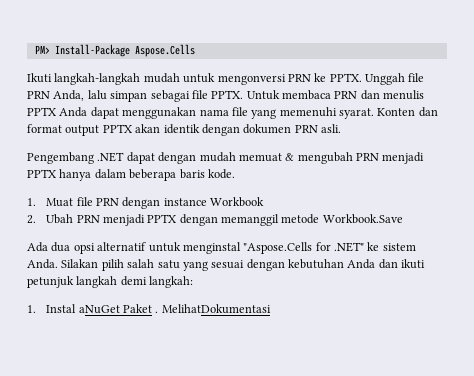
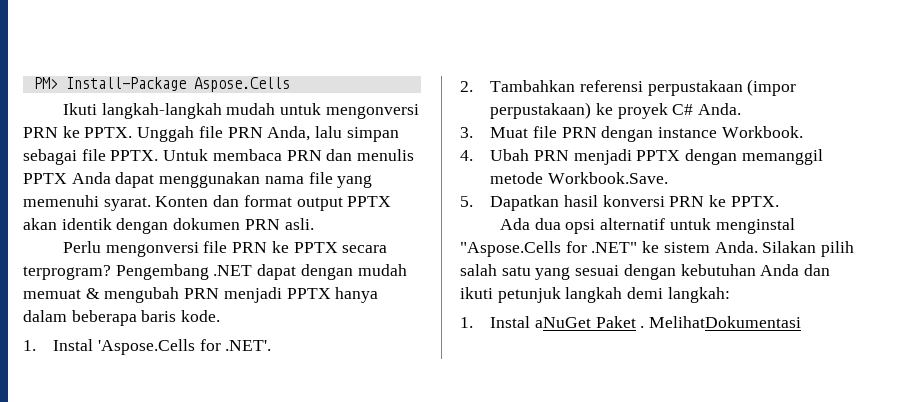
+ Perlu mengonversi file PRN ke PPTX secara terprogram?
- 1. Muat file PRN dengan instance Workbook
- 2. Ubah PRN menjadi PPTX dengan memanggil metode Workbook.Save
+ 1. Instal 'Aspose.Cells for .NET'.
+ 2. Tambahkan referensi perpustakaan (impor perpustakaan) ke proyek C# Anda.
+ 3. Muat file PRN dengan instance Workbook.
+ 4. Ubah PRN menjadi PPTX dengan memanggil metode Workbook.Save.
+ 5. Dapatkan hasil konversi PRN ke PPTX.

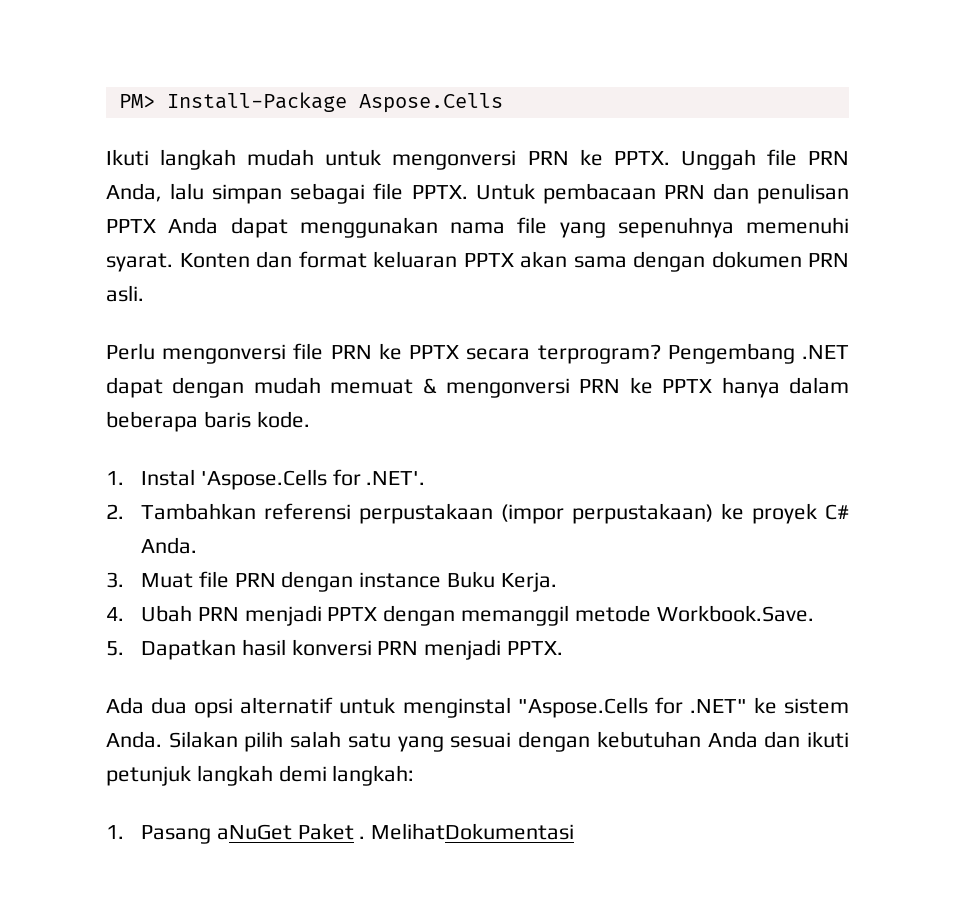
- Ikuti langkah-langkah mudah untuk mengonversi PRN ke PPTX.
+ Ikuti langkah mudah untuk mengonversi PRN ke PPTX.
- Untuk membaca PRN dan menulis PPTX Anda dapat menggunakan nama file yang memenuhi syarat.
+ Untuk pembacaan PRN dan penulisan PPTX Anda dapat menggunakan nama file yang sepenuhnya memenuhi syarat.
- Konten dan format output PPTX akan identik dengan dokumen PRN asli.
+ Konten dan format keluaran PPTX akan sama dengan dokumen PRN asli.
- Pengembang .NET dapat dengan mudah memuat & mengubah PRN menjadi PPTX hanya dalam beberapa baris kode.
+ Pengembang .NET dapat dengan mudah memuat & mengonversi PRN ke PPTX hanya dalam beberapa baris kode.
- 3. Muat file PRN dengan instance Workbook.
+ 3. Muat file PRN dengan instance Buku Kerja.
- 5. Dapatkan hasil konversi PRN ke PPTX.
+ 5. Dapatkan hasil konversi PRN menjadi PPTX.
- 1. Instal aNuGet Paket .
+ 1. Pasang aNuGet Paket .

